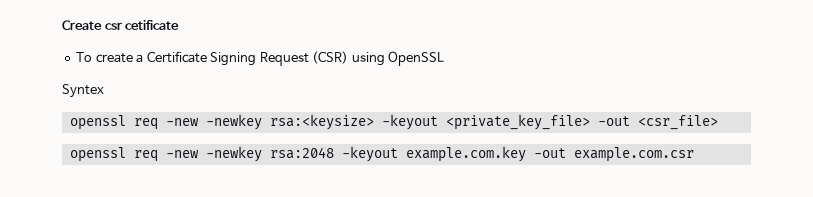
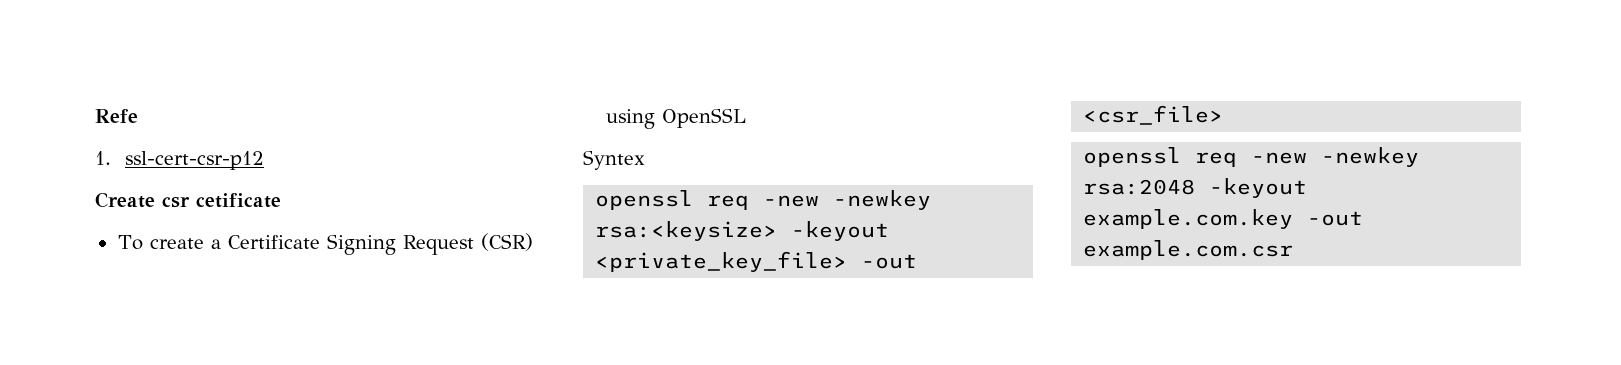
+ Refe
+ 1. ssl-cert-csr-p12

